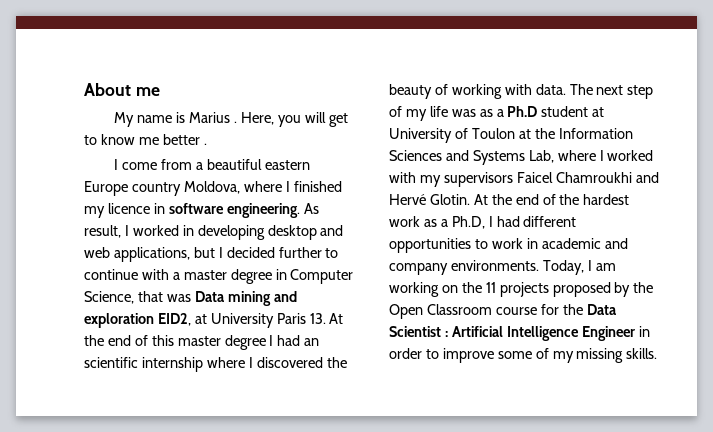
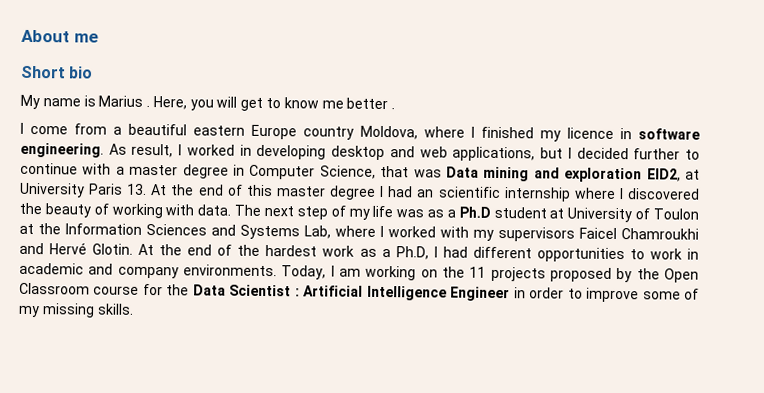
+ Short bio

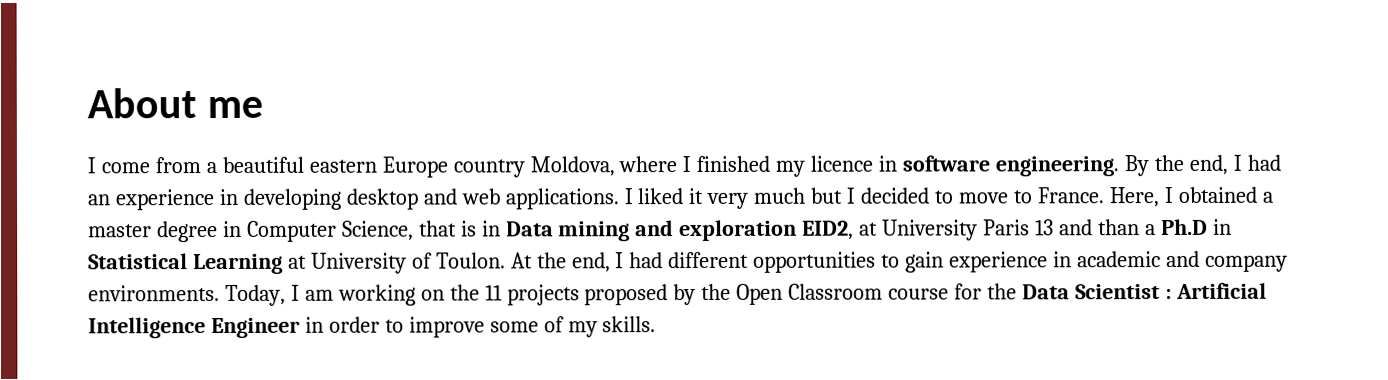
- Short bio
- My name is Marius . Here, you will get to know me better .
- As result, I worked in developing desktop and web applications, but I decided further to continue with a master degree in Computer Science, that was Data mining and exploration EID2, at University Paris 13. At the end of this master degree I had an scientific internship where I discovered the beauty of working with data. The next step of my life was as a Ph.D student at University of Toulon at the Information Sciences and Systems Lab, where I worked with my supervisors Faicel Chamroukhi and Hervé Glotin. At the end of the hardest work as a Ph.D, I had different opportunities to work in academic and company environments.
+ By the end, I had an experience in developing desktop and web applications. I liked it very much but I decided to move to France. Here, I obtained a master degree in Computer Science, that is in Data mining and exploration EID2, at University Paris 13 and than a Ph.D in Statistical Learning at University of Toulon. At the end, I had different opportunities to gain experience in academic and company environments.
- Today, I am working on the 11 projects proposed by the Open Classroom course for the Data Scientist : Artificial Intelligence Engineer in order to improve some of my missing skills.
+ Today, I am working on the 11 projects proposed by the Open Classroom course for the Data Scientist : Artificial Intelligence Engineer in order to improve some of my skills.

